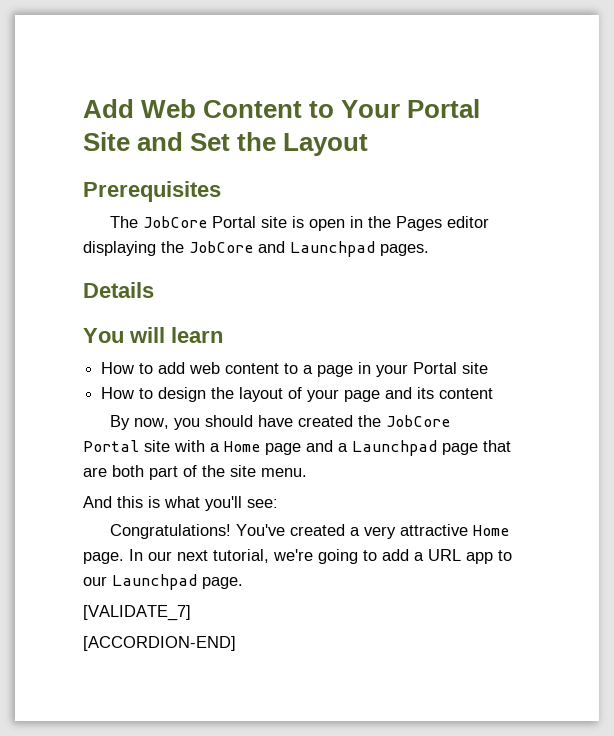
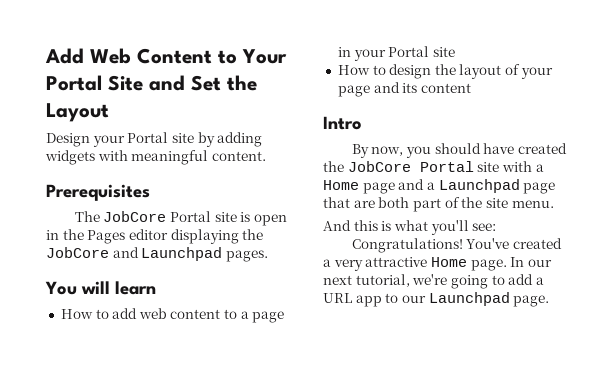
+ Design your Portal site by adding widgets with meaningful content.
- Details
+ Intro
- [VALIDATE_7]
- [ACCORDION-END]

